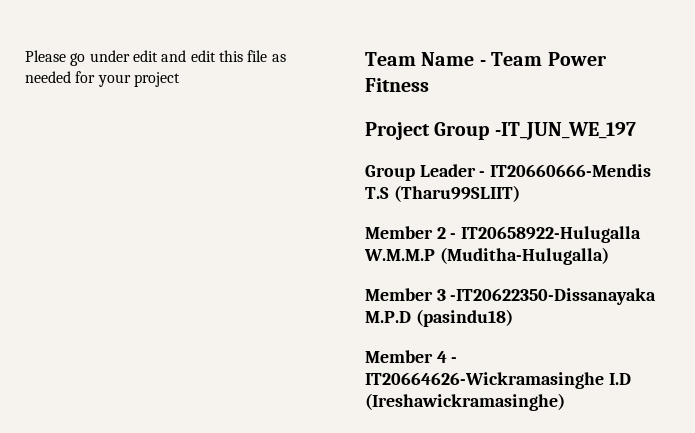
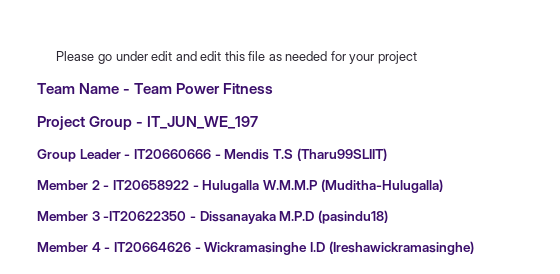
- Project Group -IT_JUN_WE_197
+ Project Group - IT_JUN_WE_197
- Group Leader - IT20660666-Mendis T.S (Tharu99SLIIT)
+ Group Leader - IT20660666 - Mendis T.S (Tharu99SLIIT)
- Member 2 - IT20658922-Hulugalla W.M.M.P (Muditha-Hulugalla)
+ Member 2 - IT20658922 - Hulugalla W.M.M.P (Muditha-Hulugalla)
- Member 3 -IT20622350-Dissanayaka M.P.D (pasindu18)
+ Member 3 -IT20622350 - Dissanayaka M.P.D (pasindu18)
- Member 4 - IT20664626-Wickramasinghe I.D (Ireshawickramasinghe)
+ Member 4 - IT20664626 - Wickramasinghe I.D (Ireshawickramasinghe)

